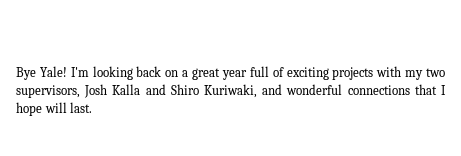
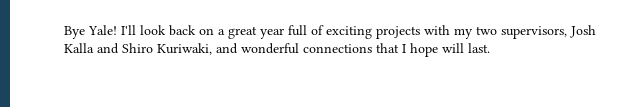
- I'm looking back on a great year full of exciting projects with my two supervisors, Josh Kalla and Shiro Kuriwaki, and wonderful connections that I hope will last.
+ I'll look back on a great year full of exciting projects with my two supervisors, Josh Kalla and Shiro Kuriwaki, and wonderful connections that I hope will last.

